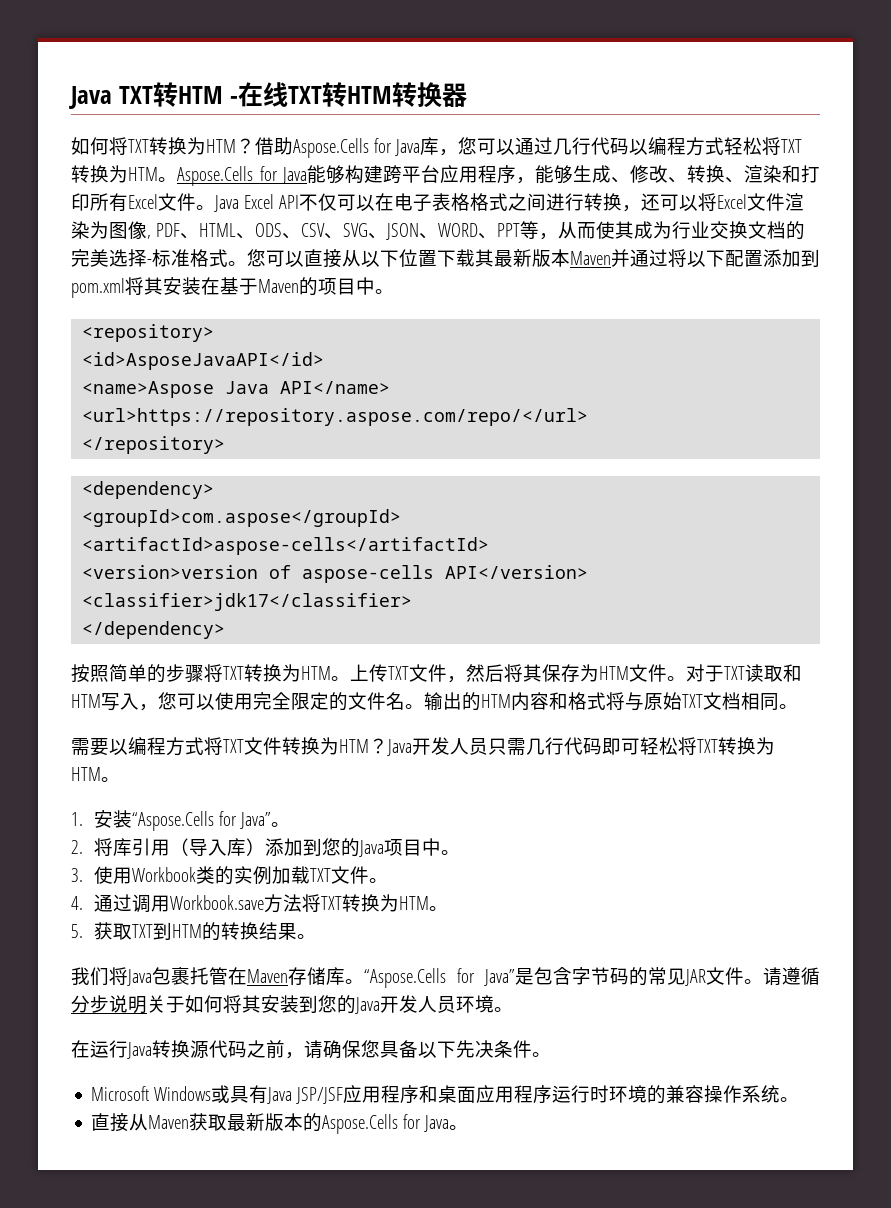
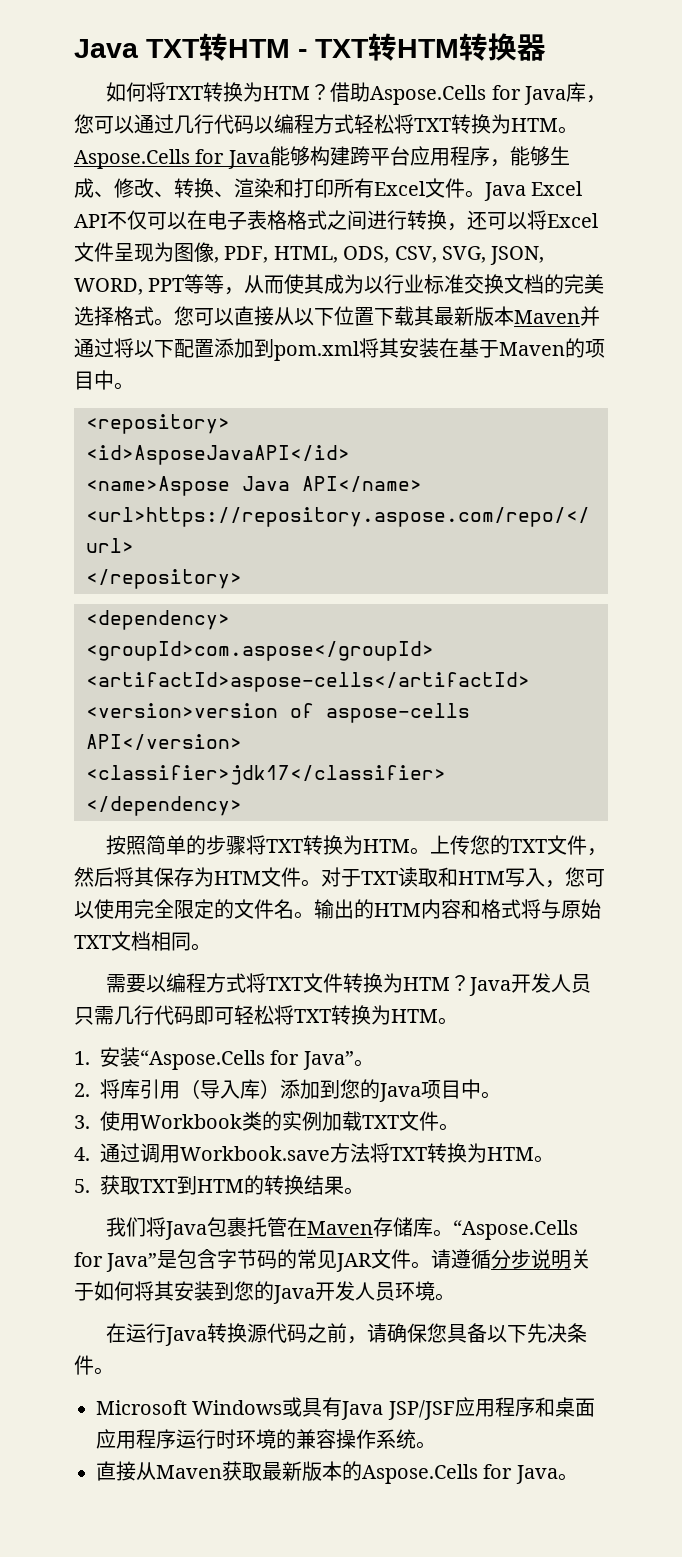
- Java TXT转HTM -在线TXT转HTM转换器
+ Java TXT转HTM - TXT转HTM转换器
- Java Excel API不仅可以在电子表格格式之间进行转换，还可以将Excel文件渲染为图像, PDF、HTML、ODS、CSV、SVG、JSON、WORD、PPT等，从而使其成为行业交换文档的完美选择-标准格式。
+ Java Excel API不仅可以在电子表格格式之间进行转换，还可以将Excel文件呈现为图像, PDF, HTML, ODS, CSV, SVG, JSON, WORD, PPT等等，从而使其成为以行业标准交换文档的完美选择格式。
- 上传TXT文件，然后将其保存为HTM文件。
+ 上传您的TXT文件，然后将其保存为HTM文件。

